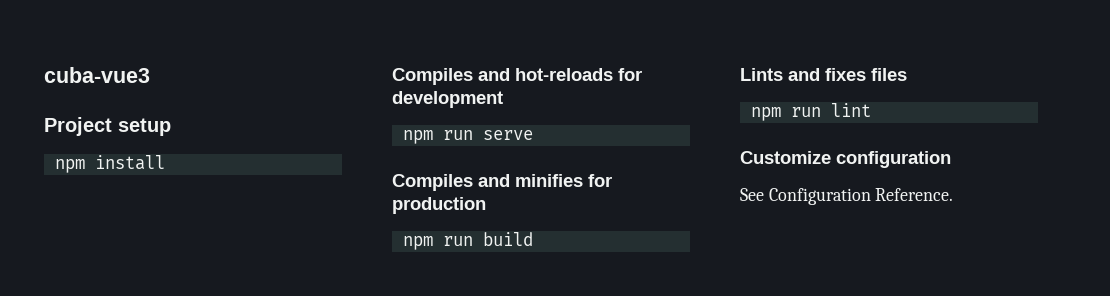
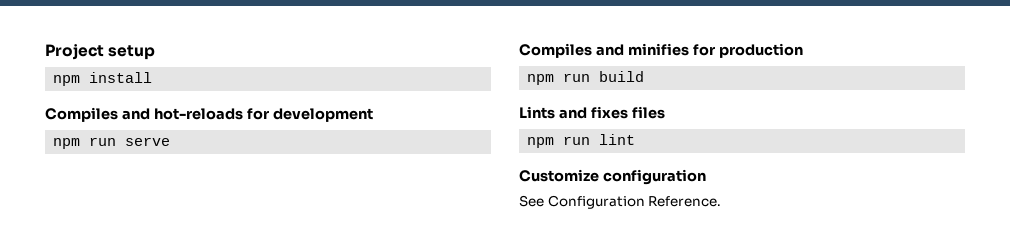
- cuba-vue3

